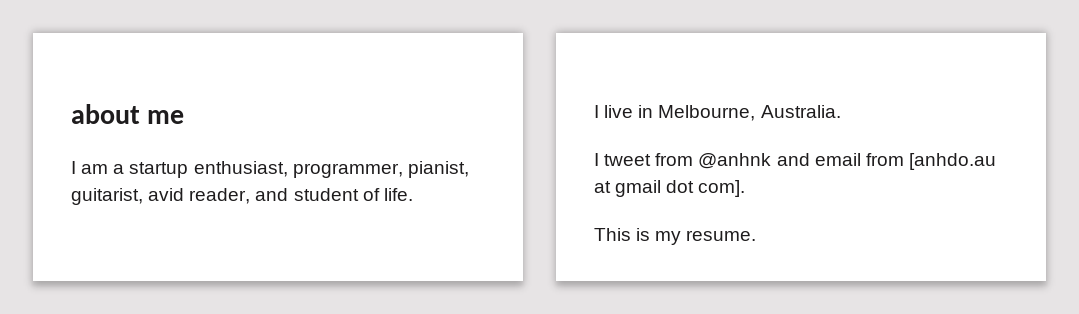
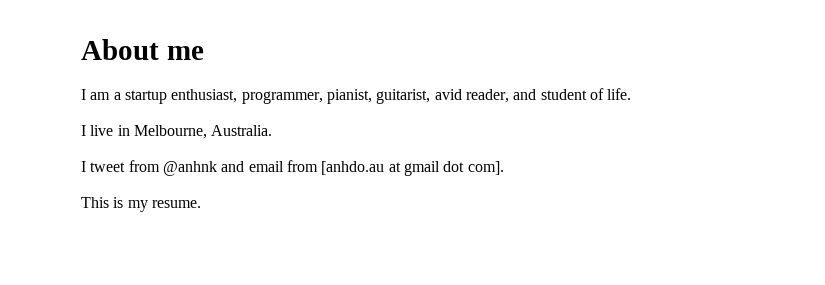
- about me
+ About me

